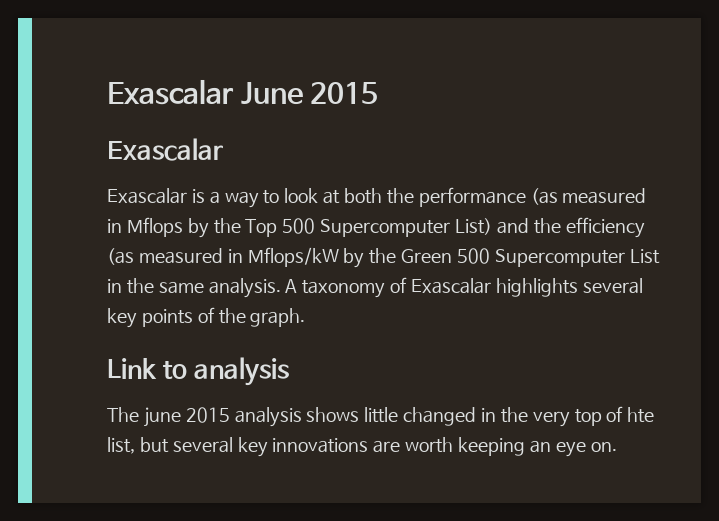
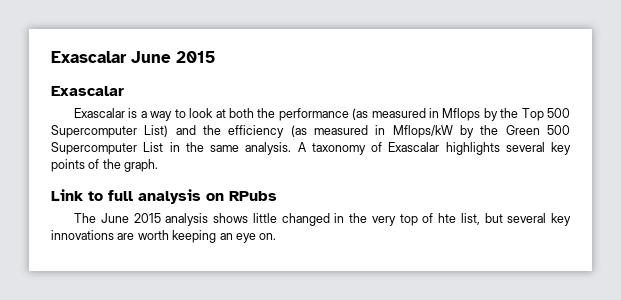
- Link to analysis
+ Link to full analysis on RPubs
- The june 2015 analysis shows little changed in the very top of hte list, but several key innovations are worth keeping an eye on.
+ The June 2015 analysis shows little changed in the very top of hte list, but several key innovations are worth keeping an eye on.

